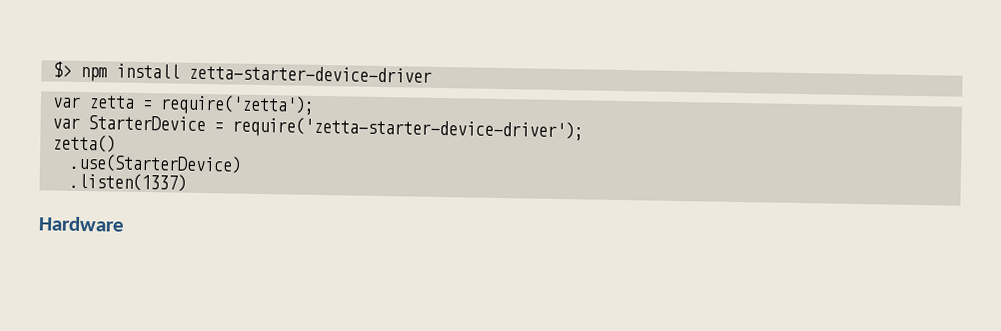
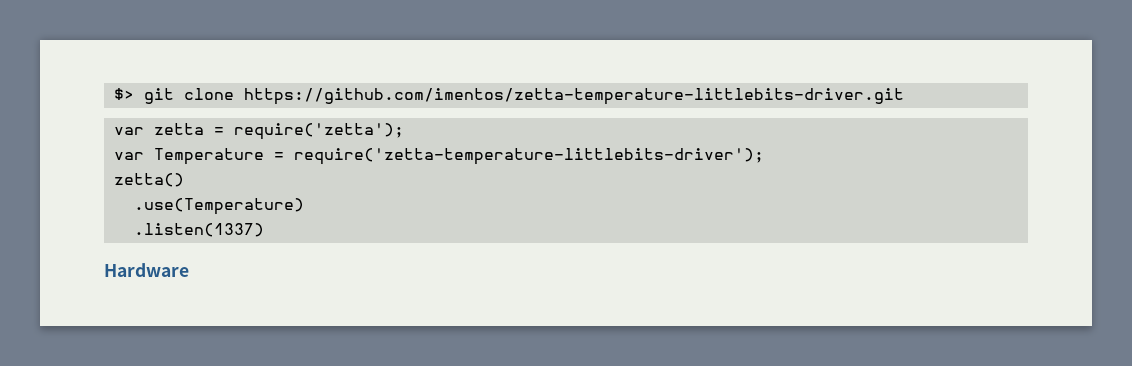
- $> npm install zetta-starter-device-driver
+ $> git clone https://github.com/imentos/zetta-temperature-littlebits-driver.git
- var StarterDevice = require('zetta-starter-device-driver');
+ var Temperature = require('zetta-temperature-littlebits-driver');
- .use(StarterDevice)
+ .use(Temperature)

